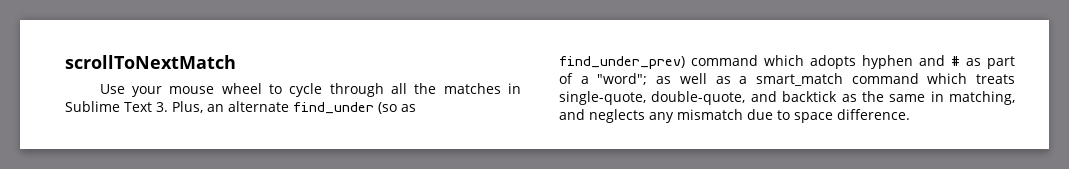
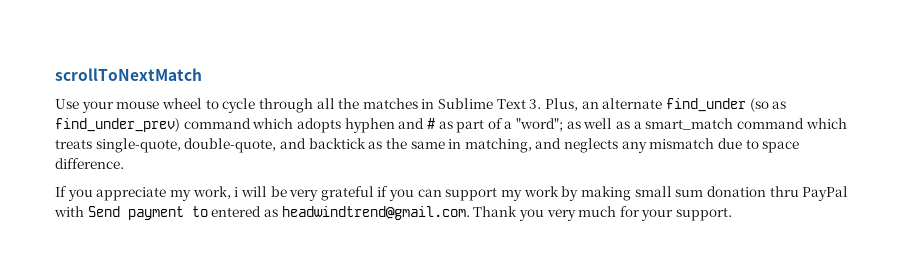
+ If you appreciate my work, i will be very grateful if you can support my work by making small sum donation thru PayPal with Send payment to entered as headwindtrend@gmail.com. Thank you very much for your support.

